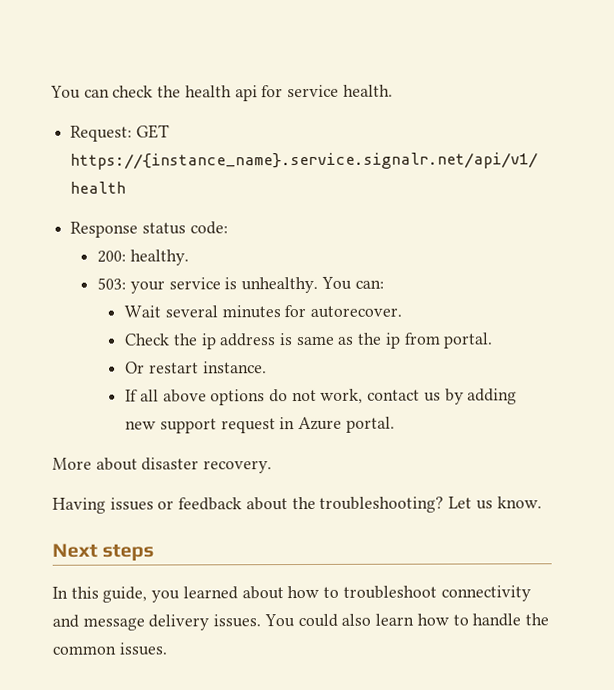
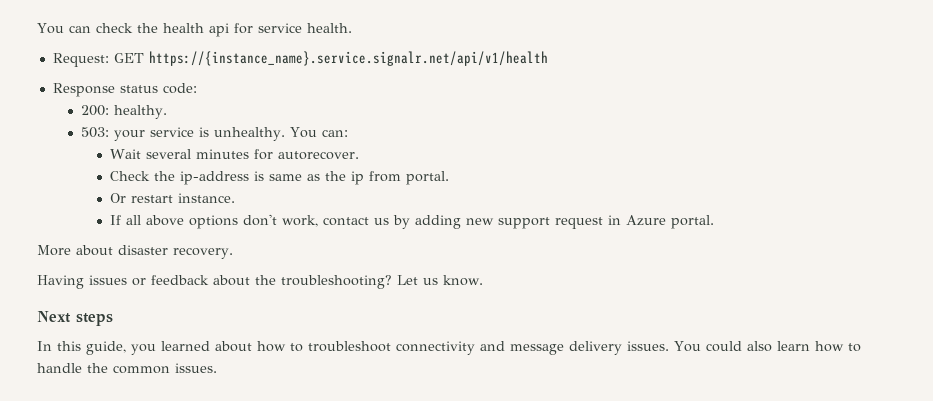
- Check the ip address is same as the ip from portal.
+ Check the ip-address is same as the ip from portal.
- If all above options do not work, contact us by adding new support request in Azure portal.
+ If all above options don't work, contact us by adding new support request in Azure portal.

